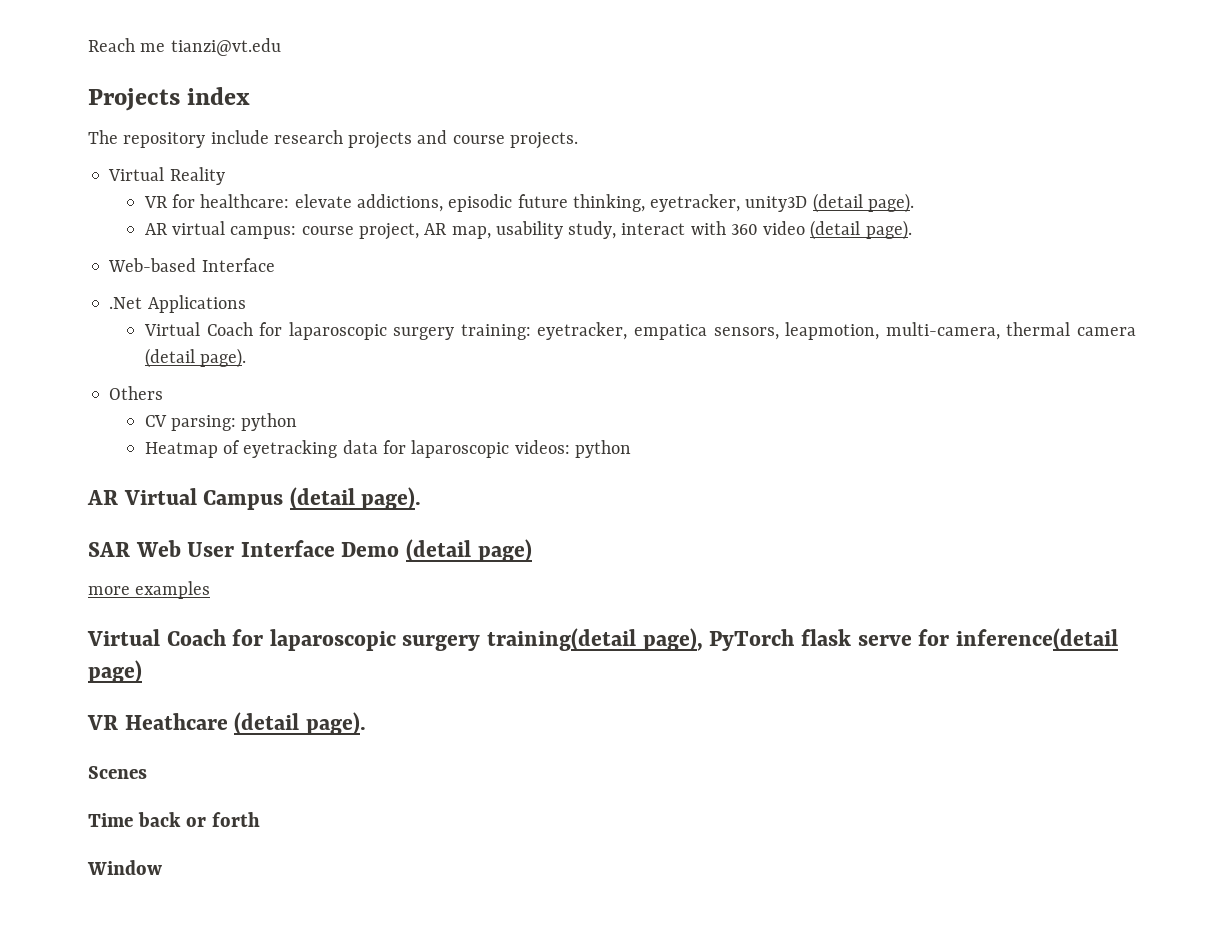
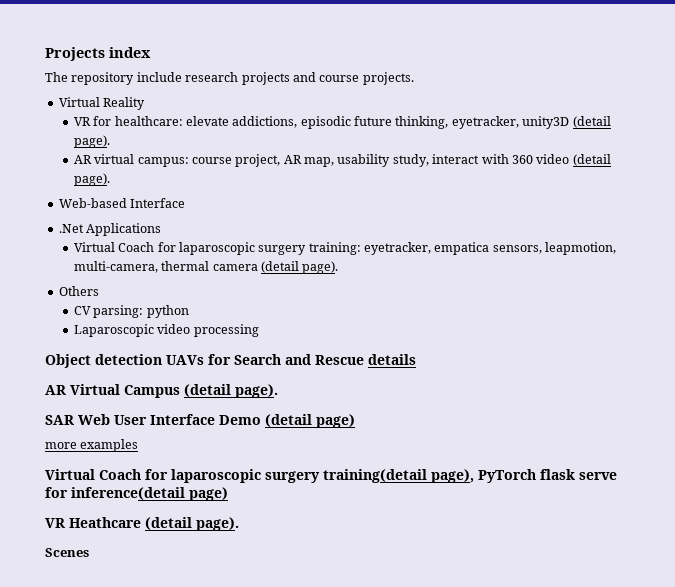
- Reach me tianzi@vt.edu
- Heatmap of eyetracking data for laparoscopic videos: python
+ Laparoscopic video processing
+ Object detection UAVs for Search and Rescue details
- Time back or forth
- Window

